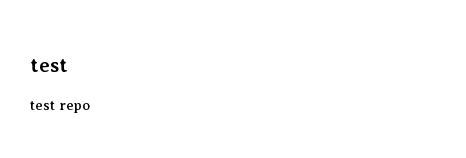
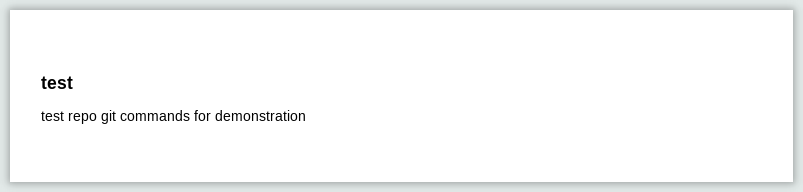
- test repo
+ test repo git commands for demonstration

